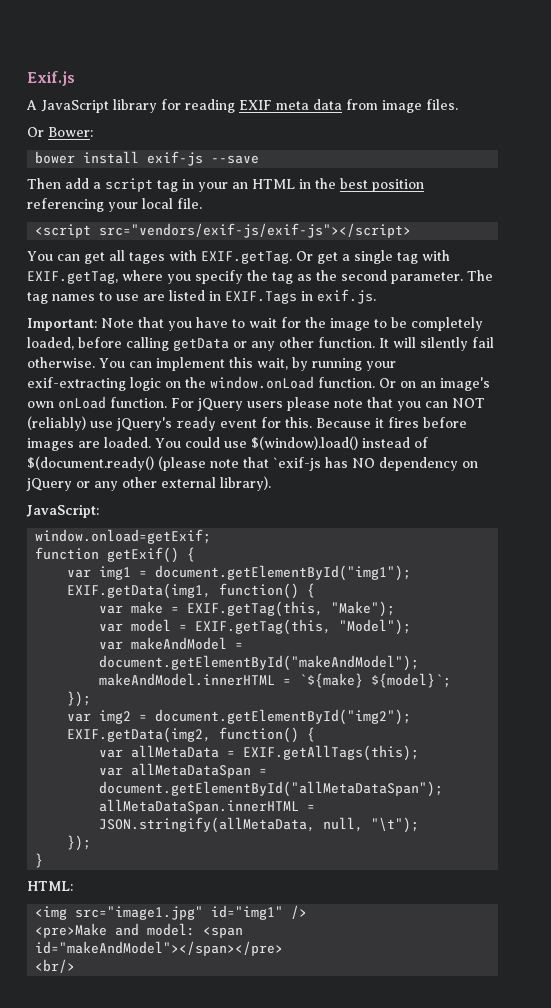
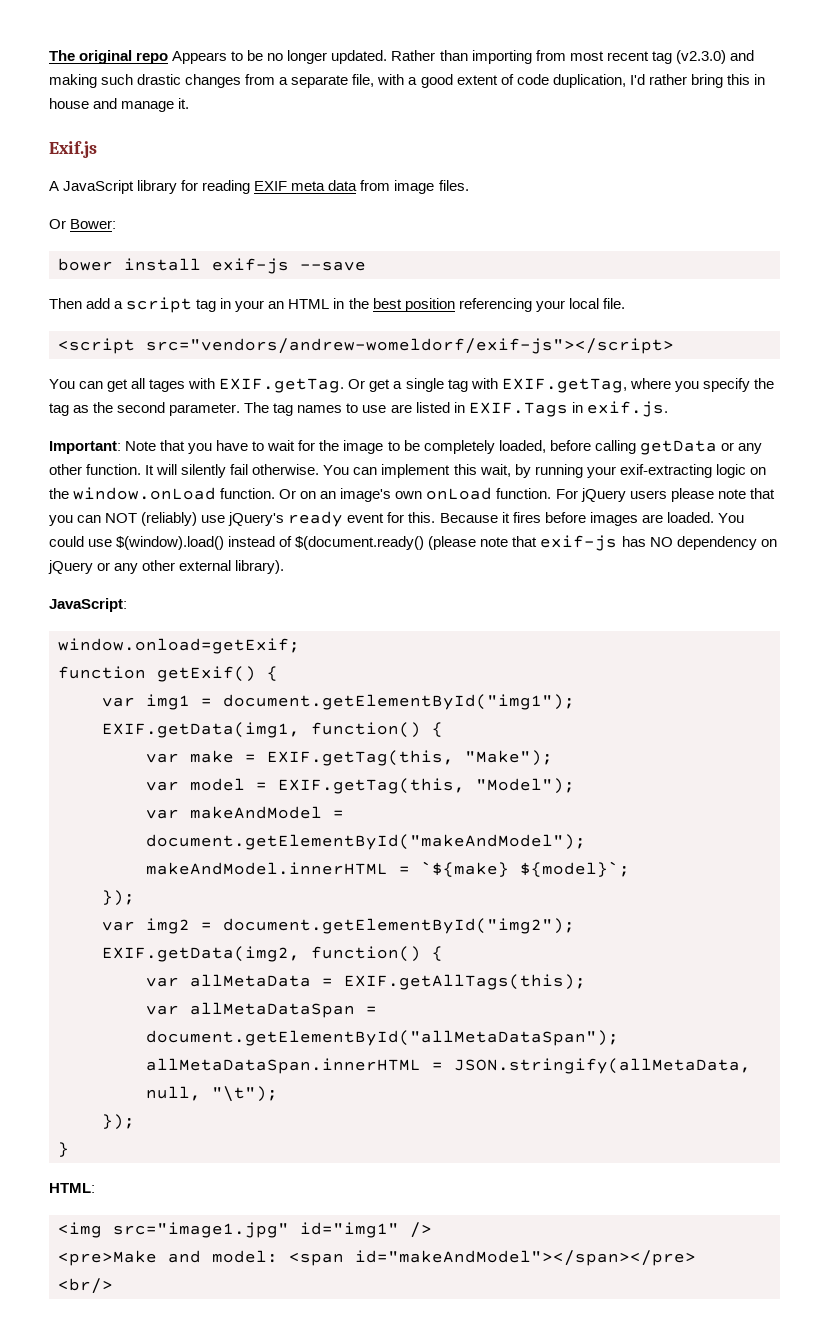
+ The original repo Appears to be no longer updated. Rather than importing from most recent tag (v2.3.0) and making such drastic changes from a separate file, with a good extent of code duplication, I'd rather bring this in house and manage it.
- <script src="vendors/exif-js/exif-js"></script>
+ <script src="vendors/andrew-womeldorf/exif-js"></script>
- You could use $(window).load() instead of $(document.ready() (please note that `exif-js has NO dependency on jQuery or any other external library).
+ You could use $(window).load() instead of $(document.ready() (please note that exif-js has NO dependency on jQuery or any other external library).

